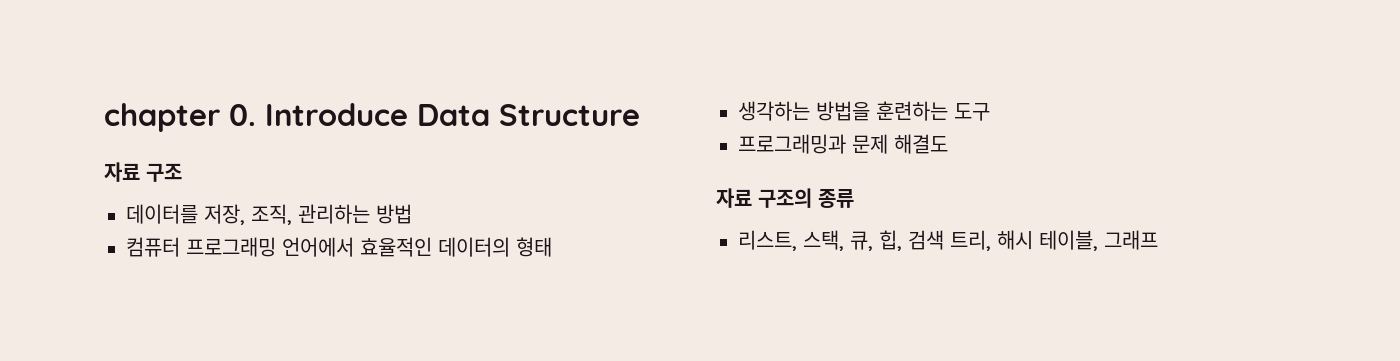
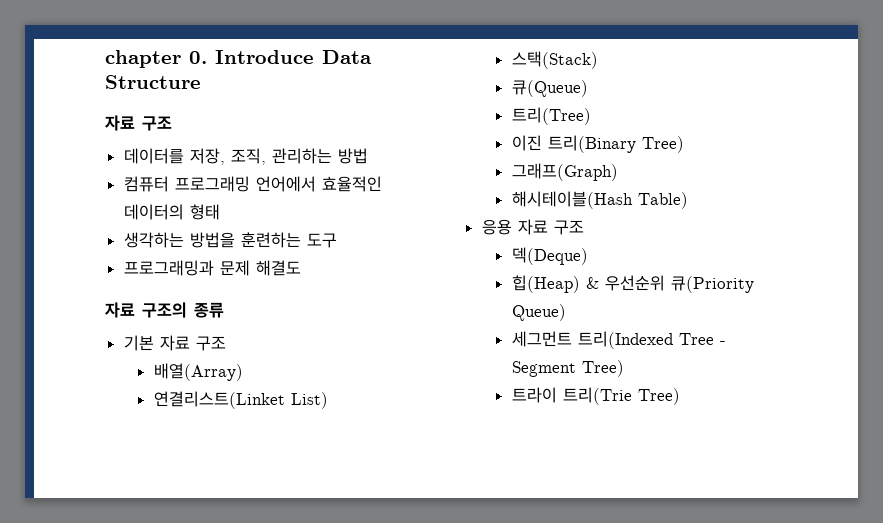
- 리스트, 스택, 큐, 힙, 검색 트리, 해시 테이블, 그래프
+ 기본 자료 구조
+ 배열(Array)
+ 연결리스트(Linket List)
+ 스택(Stack)
+ 큐(Queue)
+ 트리(Tree)
+ 이진 트리(Binary Tree)
+ 그래프(Graph)
+ 해시테이블(Hash Table)
+ 응용 자료 구조
+ 덱(Deque)
+ 힙(Heap) & 우선순위 큐(Priority Queue)
+ 세그먼트 트리(Indexed Tree - Segment Tree)
+ 트라이 트리(Trie Tree)

